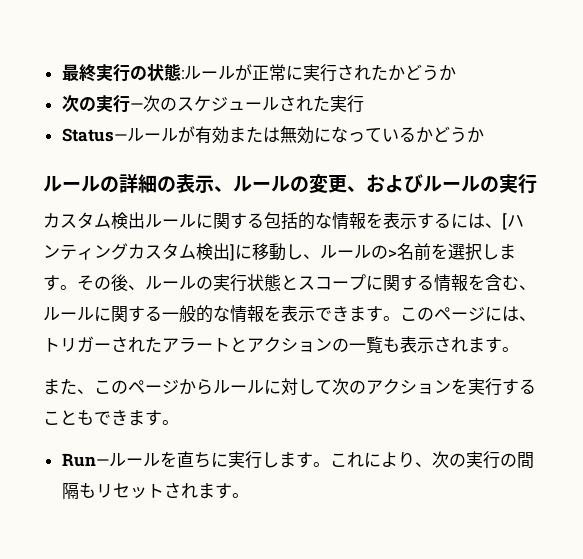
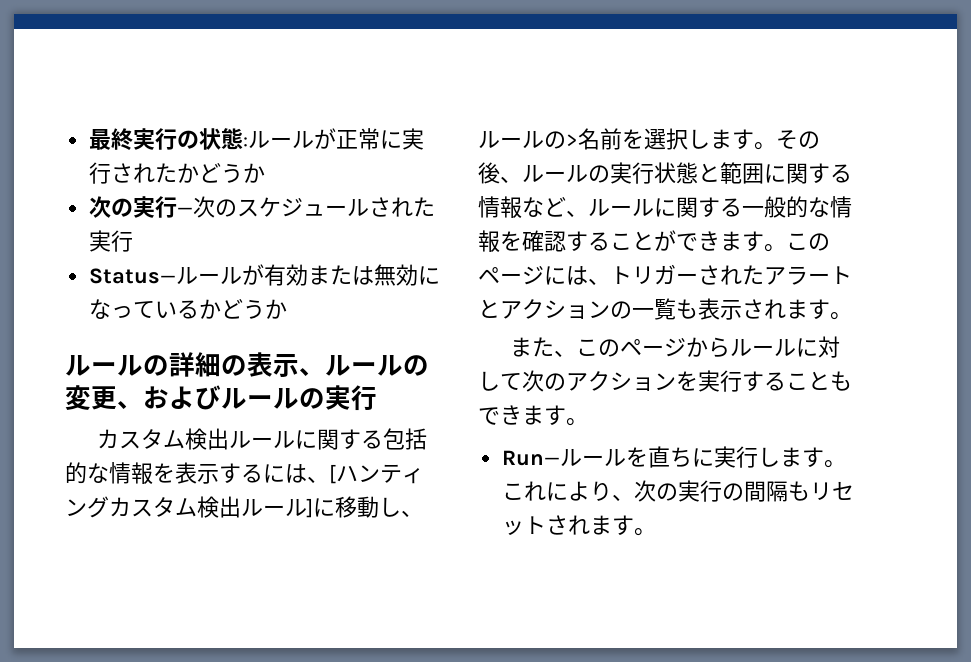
- カスタム検出ルールに関する包括的な情報を表示するには、[ハンティングカスタム検出]に移動し、ルールの>名前を選択します。
+ カスタム検出ルールに関する包括的な情報を表示するには、[ハンティングカスタム検出ルール]に移動し、ルールの>名前を選択します。
- その後、ルールの実行状態とスコープに関する情報を含む、ルールに関する一般的な情報を表示できます。
+ その後、ルールの実行状態と範囲に関する情報など、ルールに関する一般的な情報を確認することができます。

